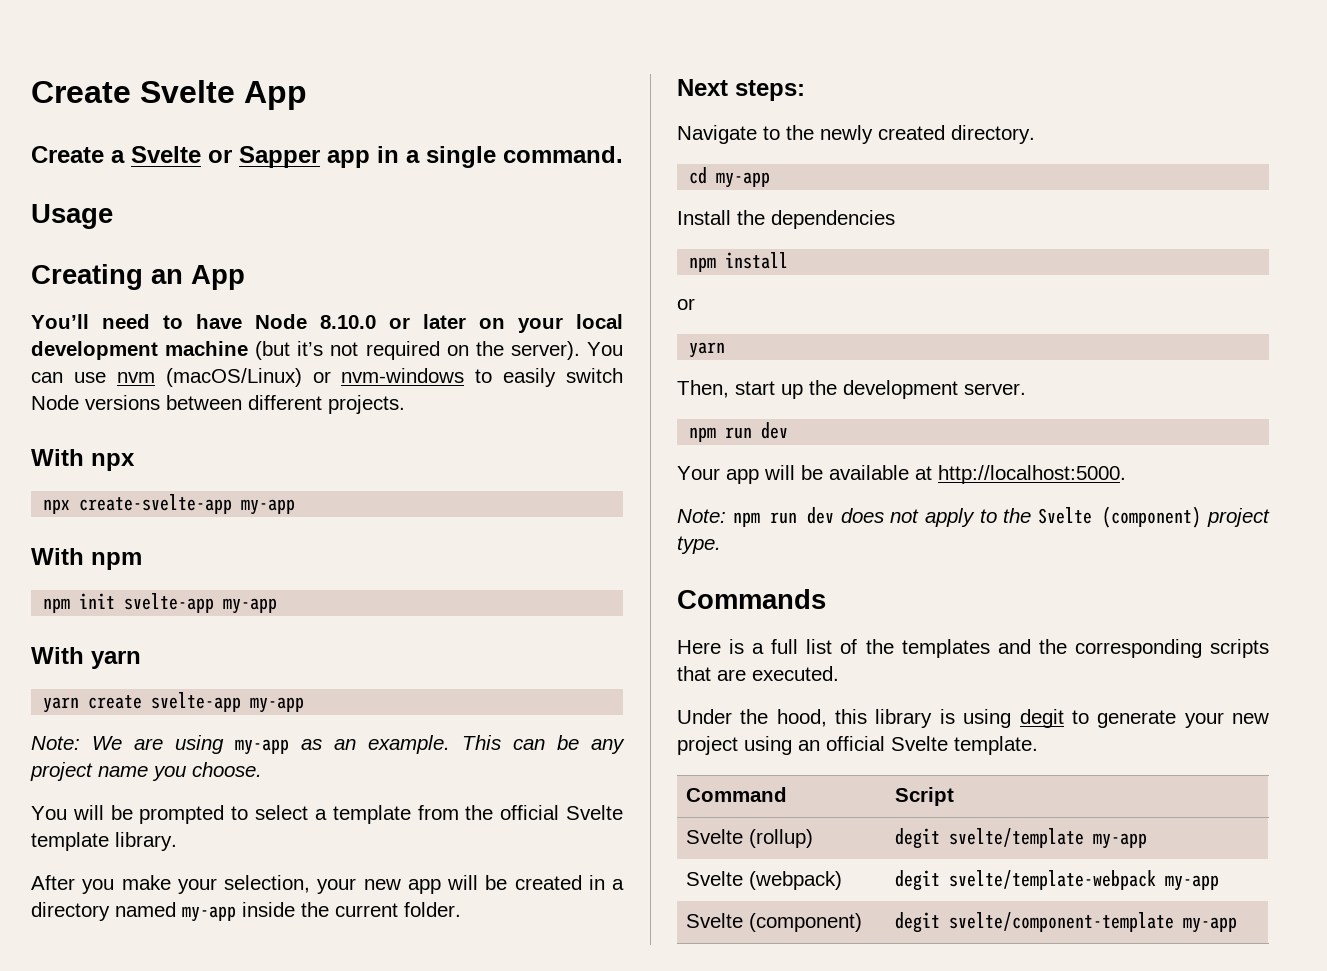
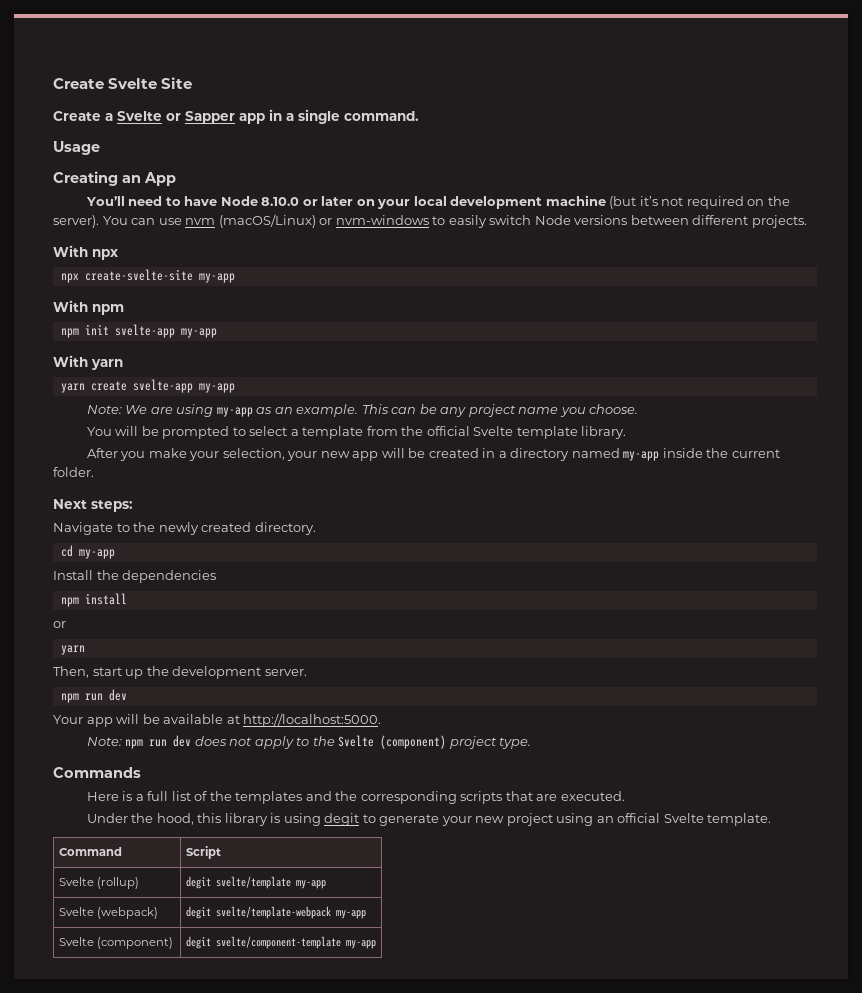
- Create Svelte App
+ Create Svelte Site
- npx create-svelte-app my-app
+ npx create-svelte-site my-app

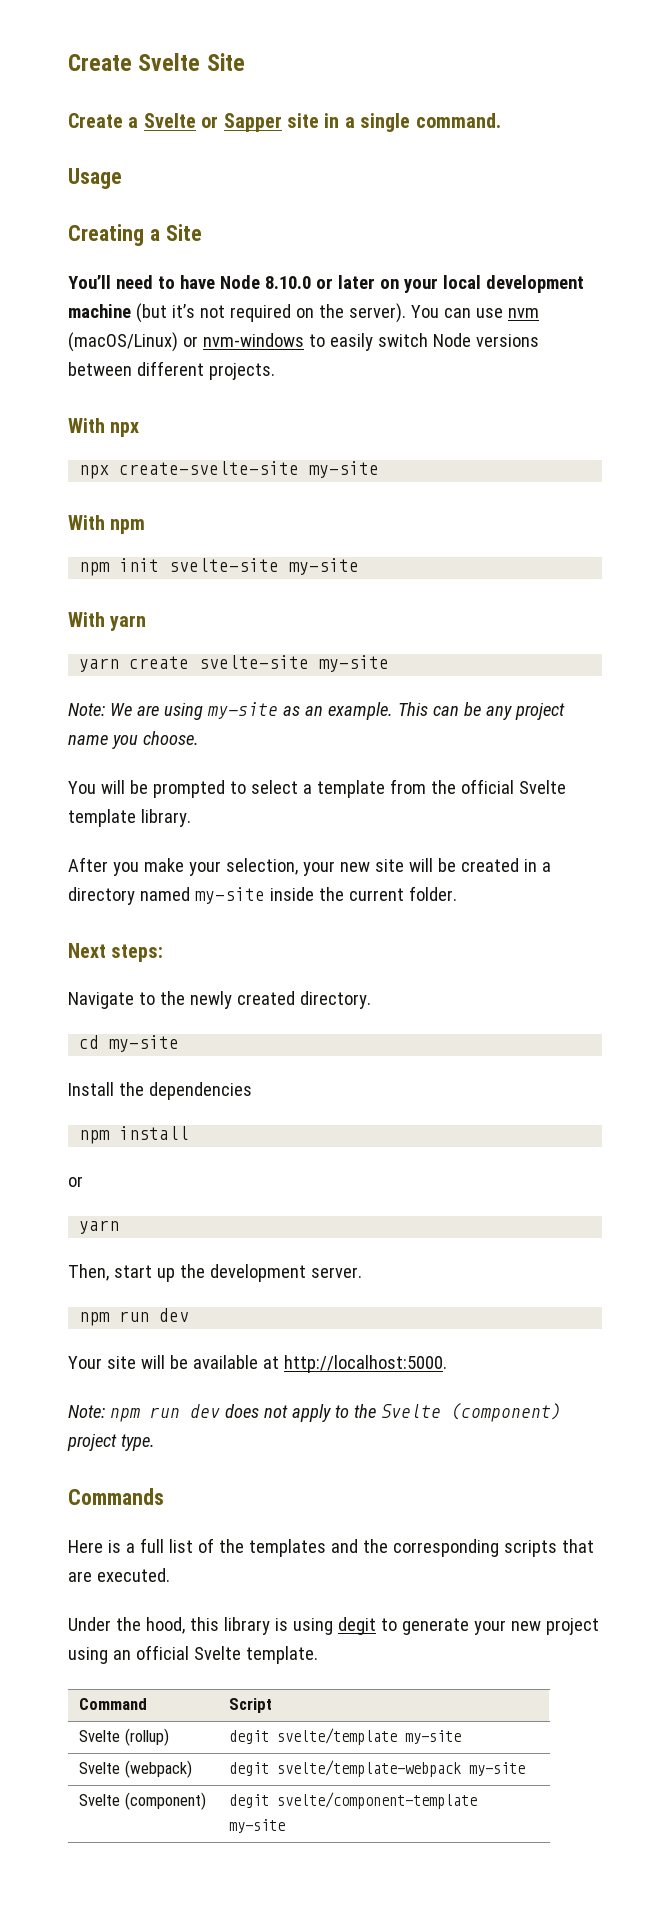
- Create a Svelte or Sapper app in a single command.
+ Create a Svelte or Sapper site in a single command.
- Creating an App
+ Creating a Site
- npx create-svelte-site my-app
+ npx create-svelte-site my-site
- npm init svelte-app my-app
+ npm init svelte-site my-site
- yarn create svelte-app my-app
+ yarn create svelte-site my-site
- Note: We are using my-app as an example.
+ Note: We are using my-site as an example.
- After you make your selection, your new app will be created in a directory named my-app inside the current folder.
+ After you make your selection, your new site will be created in a directory named my-site inside the current folder.
- cd my-app
+ cd my-site
- Your app will be available at http://localhost:5000.
+ Your site will be available at http://localhost:5000.
- Svelte (rollup) | degit svelte/template my-app
+ Svelte (rollup) | degit svelte/template my-site
- Svelte (webpack) | degit svelte/template-webpack my-app
+ Svelte (webpack) | degit svelte/template-webpack my-site
- Svelte (component) | degit svelte/component-template my-app
+ Svelte (component) | degit svelte/component-template my-site

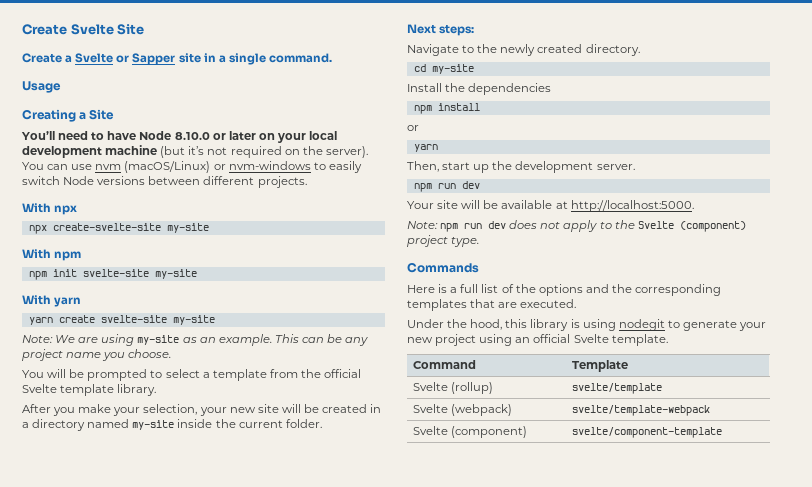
- Here is a full list of the templates and the corresponding scripts that are executed.
+ Here is a full list of the options and the corresponding templates that are executed.
- Under the hood, this library is using degit to generate your new project using an official Svelte template.
+ Under the hood, this library is using nodegit to generate your new project using an official Svelte template.
- Command | Script
+ Command | Template
- Svelte (rollup) | degit svelte/template my-site
+ Svelte (rollup) | svelte/template
- Svelte (webpack) | degit svelte/template-webpack my-site
+ Svelte (webpack) | svelte/template-webpack
- Svelte (component) | degit svelte/component-template my-site
+ Svelte (component) | svelte/component-template

